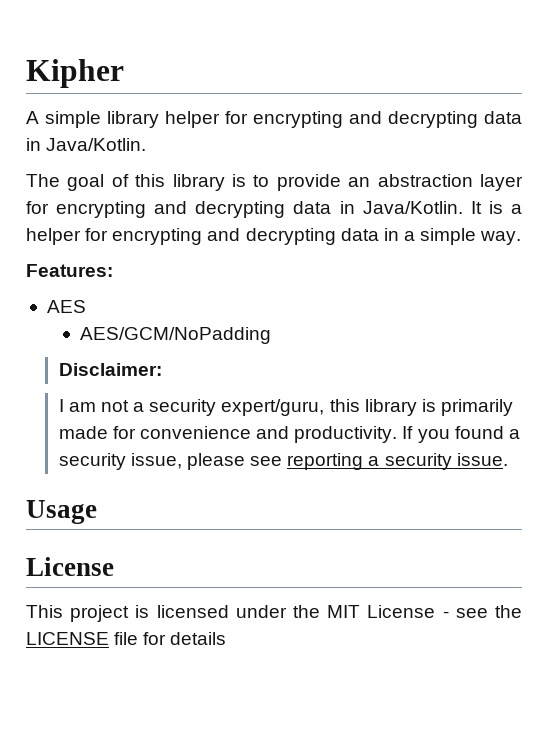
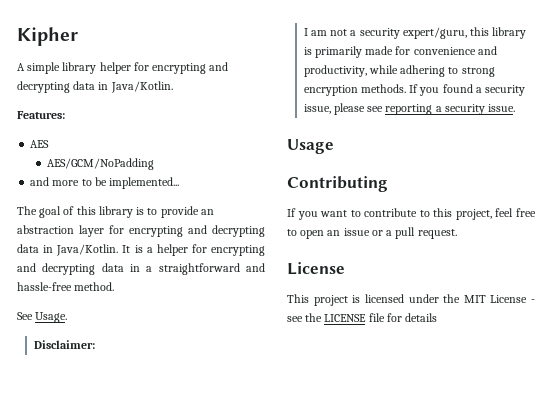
+ Features:
+ AES
+ AES/GCM/NoPadding
+ and more to be implemented...
- It is a helper for encrypting and decrypting data in a simple way.
- Features:
- AES
- AES/GCM/NoPadding
+ It is a helper for encrypting and decrypting data in a straightforward and hassle-free method.
+ See Usage.
- I am not a security expert/guru, this library is primarily made for convenience and productivity.
+ I am not a security expert/guru, this library is primarily made for convenience and productivity, while adhering to strong encryption methods.
+ Contributing
+ If you want to contribute to this project, feel free to open an issue or a pull request.

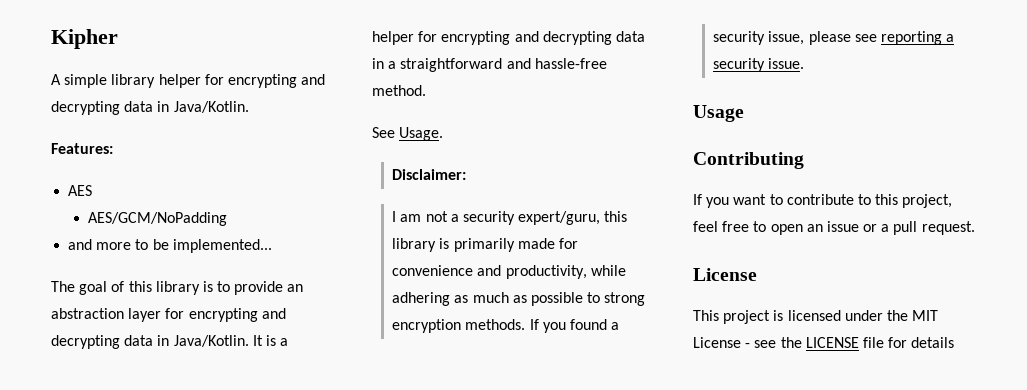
- I am not a security expert/guru, this library is primarily made for convenience and productivity, while adhering to strong encryption methods.
+ I am not a security expert/guru, this library is primarily made for convenience and productivity, while adhering as much as possible to strong encryption methods.

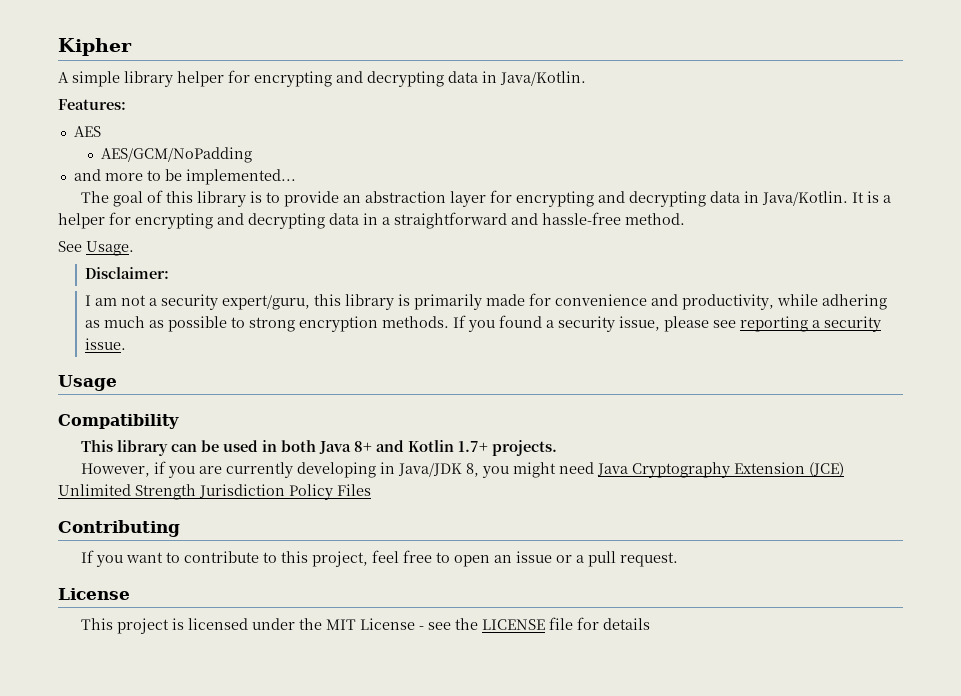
+ Compatibility
+ This library can be used in both Java 8+ and Kotlin 1.7+ projects.
+ However, if you are currently developing in Java/JDK 8, you might need Java Cryptography Extension (JCE) Unlimited Strength Jurisdiction Policy Files

